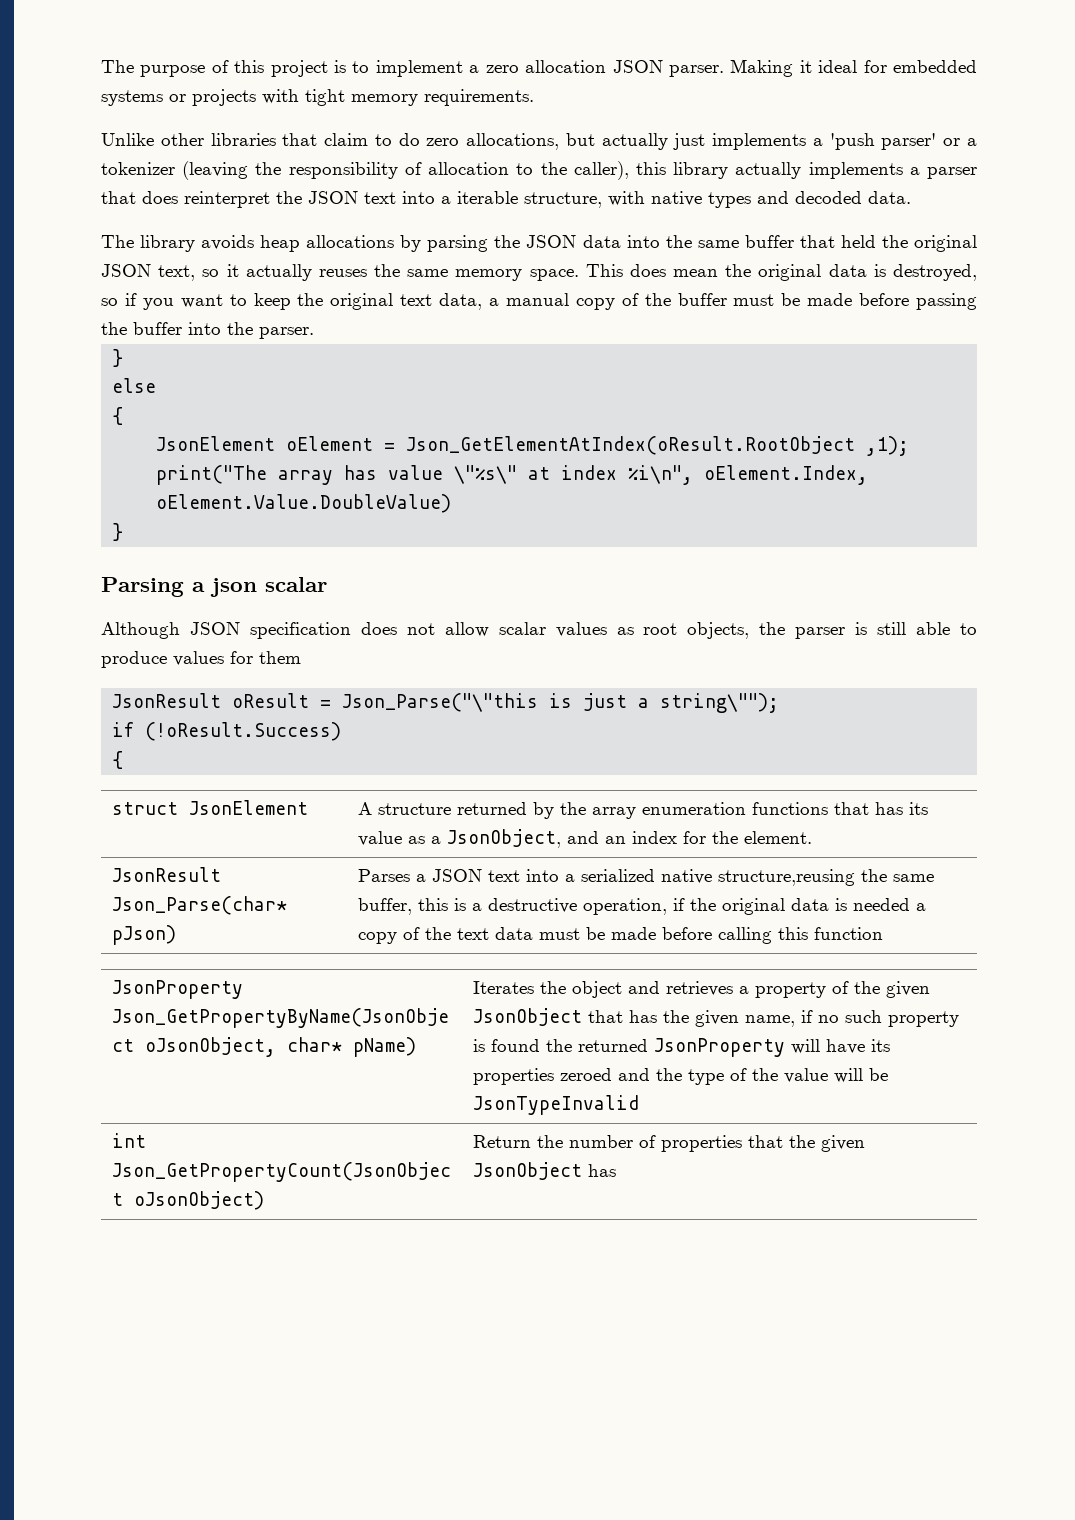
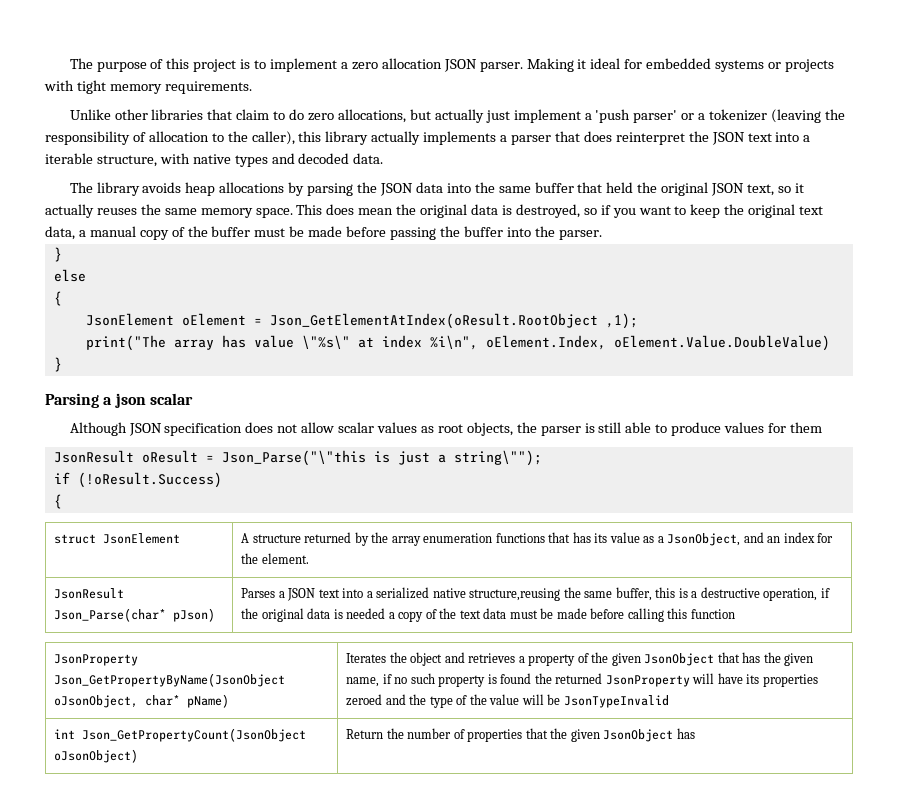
- Unlike other libraries that claim to do zero allocations, but actually just implements a 'push parser' or a tokenizer (leaving the responsibility of allocation to the caller), this library actually implements a parser that does reinterpret the JSON text into a iterable structure, with native types and decoded data.
+ Unlike other libraries that claim to do zero allocations, but actually just implement a 'push parser' or a tokenizer (leaving the responsibility of allocation to the caller), this library actually implements a parser that does reinterpret the JSON text into a iterable structure, with native types and decoded data.

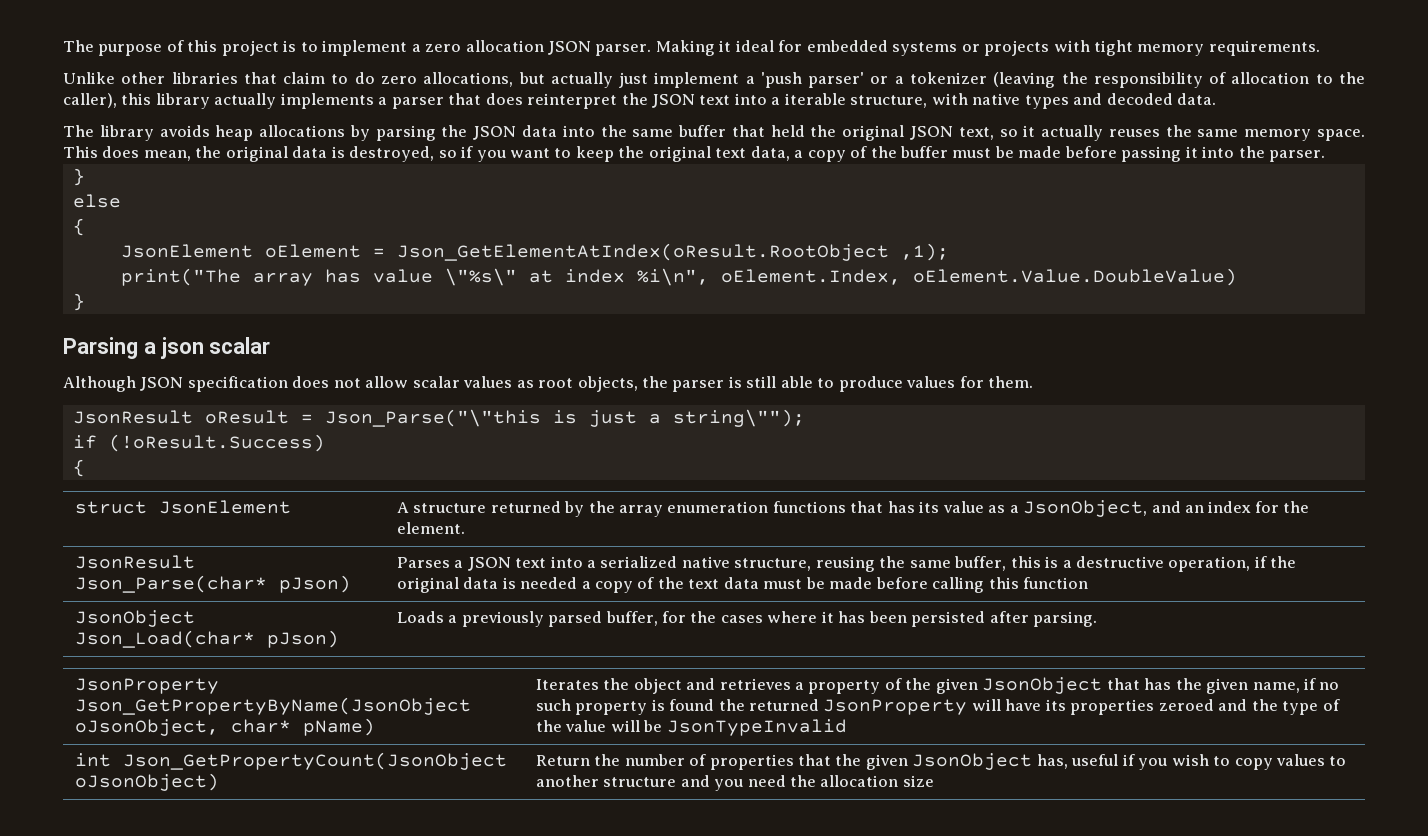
- This does mean the original data is destroyed, so if you want to keep the original text data, a manual copy of the buffer must be made before passing the buffer into the parser.
+ This does mean, the original data is destroyed, so if you want to keep the original text data, a copy of the buffer must be made before passing it into the parser.
- Although JSON specification does not allow scalar values as root objects, the parser is still able to produce values for them
+ Although JSON specification does not allow scalar values as root objects, the parser is still able to produce values for them.
- JsonResult Json_Parse(char* pJson) | Parses a JSON text into a serialized native structure,reusing the same buffer, this is a destructive operation, if the original data is needed a copy of the text data must be made before calling this function
+ JsonResult Json_Parse(char* pJson) | Parses a JSON text into a serialized native structure, reusing the same buffer, this is a destructive operation, if the original data is needed a copy of the text data must be made before calling this function
+ JsonObject Json_Load(char* pJson) | Loads a previously parsed buffer, for the cases where it has been persisted after parsing.
- int Json_GetPropertyCount(JsonObject oJsonObject) | Return the number of properties that the given JsonObject has
+ int Json_GetPropertyCount(JsonObject oJsonObject) | Return the number of properties that the given JsonObject has, useful if you wish to copy values to another structure and you need the allocation size

